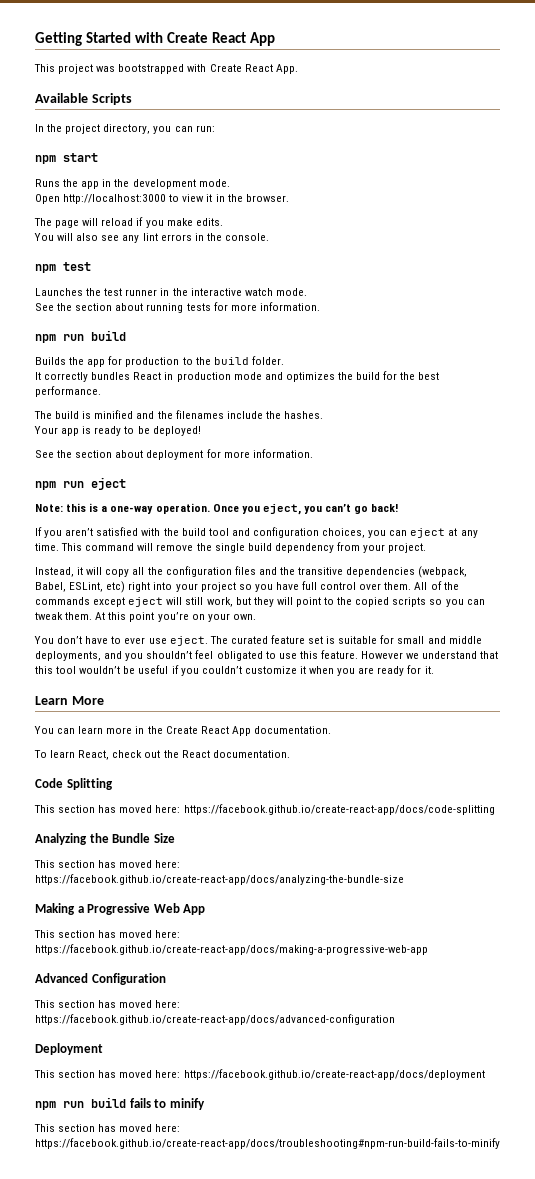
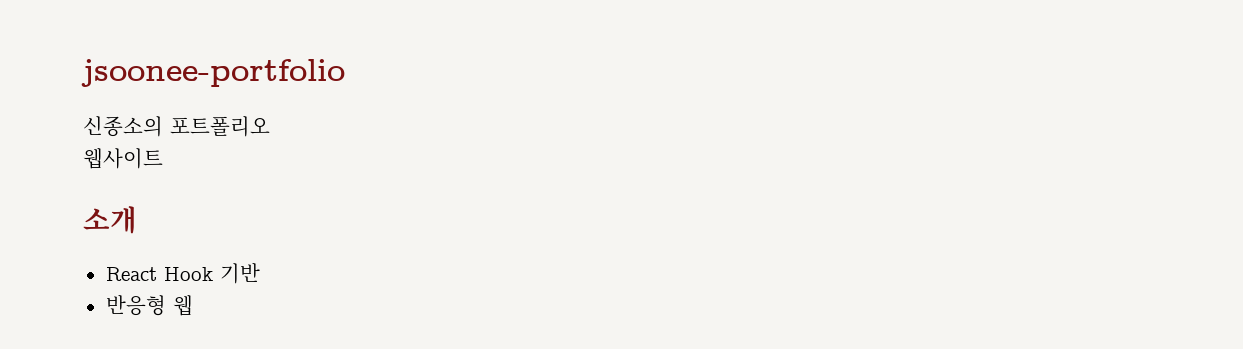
- Getting Started with Create React App
- This project was bootstrapped with Create React App.
- Available Scripts
- In the project directory, you can run:
- npm start
- Runs the app in the development mode.
- Open http://localhost:3000 to view it in the browser.
- The page will reload if you make edits.
- You will also see any lint errors in the console.
- npm test
- Launches the test runner in the interactive watch mode.
- See the section about running tests for more information.
- npm run build
- Builds the app for production to the build folder.
- It correctly bundles React in production mode and optimizes the build for the best performance.
- The build is minified and the filenames include the hashes.
- Your app is ready to be deployed!
- See the section about deployment for more information.
- npm run eject
- Note: this is a one-way operation. Once you eject, you can’t go back!
- If you aren’t satisfied with the build tool and configuration choices, you can eject at any time. This command will remove the single build dependency from your project.
- Instead, it will copy all the configuration files and the transitive dependencies (webpack, Babel, ESLint, etc) right into your project so you have full control over them. All of the commands except eject will still work, but they will point to the copied scripts so you can tweak them. At this point you’re on your own.
- You don’t have to ever use eject. The curated feature set is suitable for small and middle deployments, and you shouldn’t feel obligated to use this feature. However we understand that this tool wouldn’t be useful if you couldn’t customize it when you are ready for it.
- Learn More
- You can learn more in the Create React App documentation.
- To learn React, check out the React documentation.
- Code Splitting
- This section has moved here: https://facebook.github.io/create-react-app/docs/code-splitting
- Analyzing the Bundle Size
- This section has moved here: https://facebook.github.io/create-react-app/docs/analyzing-the-bundle-size
- Making a Progressive Web App
- This section has moved here: https://facebook.github.io/create-react-app/docs/making-a-progressive-web-app
- Advanced Configuration
- This section has moved here: https://facebook.github.io/create-react-app/docs/advanced-configuration
- Deployment
- This section has moved here: https://facebook.github.io/create-react-app/docs/deployment
- npm run build fails to minify
- This section has moved here: https://facebook.github.io/create-react-app/docs/troubleshooting#npm-run-build-fails-to-minify
+ jsoonee-portfolio
+ 신종소의 포트폴리오
+ 웹사이트
+ 소개
+ React Hook 기반
+ 반응형 웹

